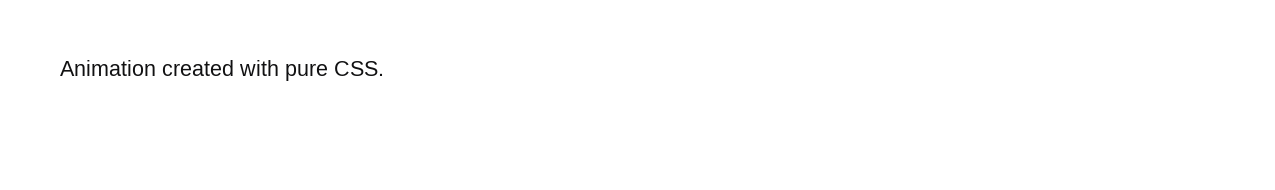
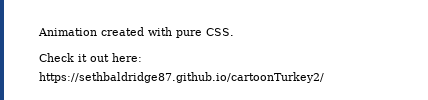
+ Check it out here: https://sethbaldridge87.github.io/cartoonTurkey2/

